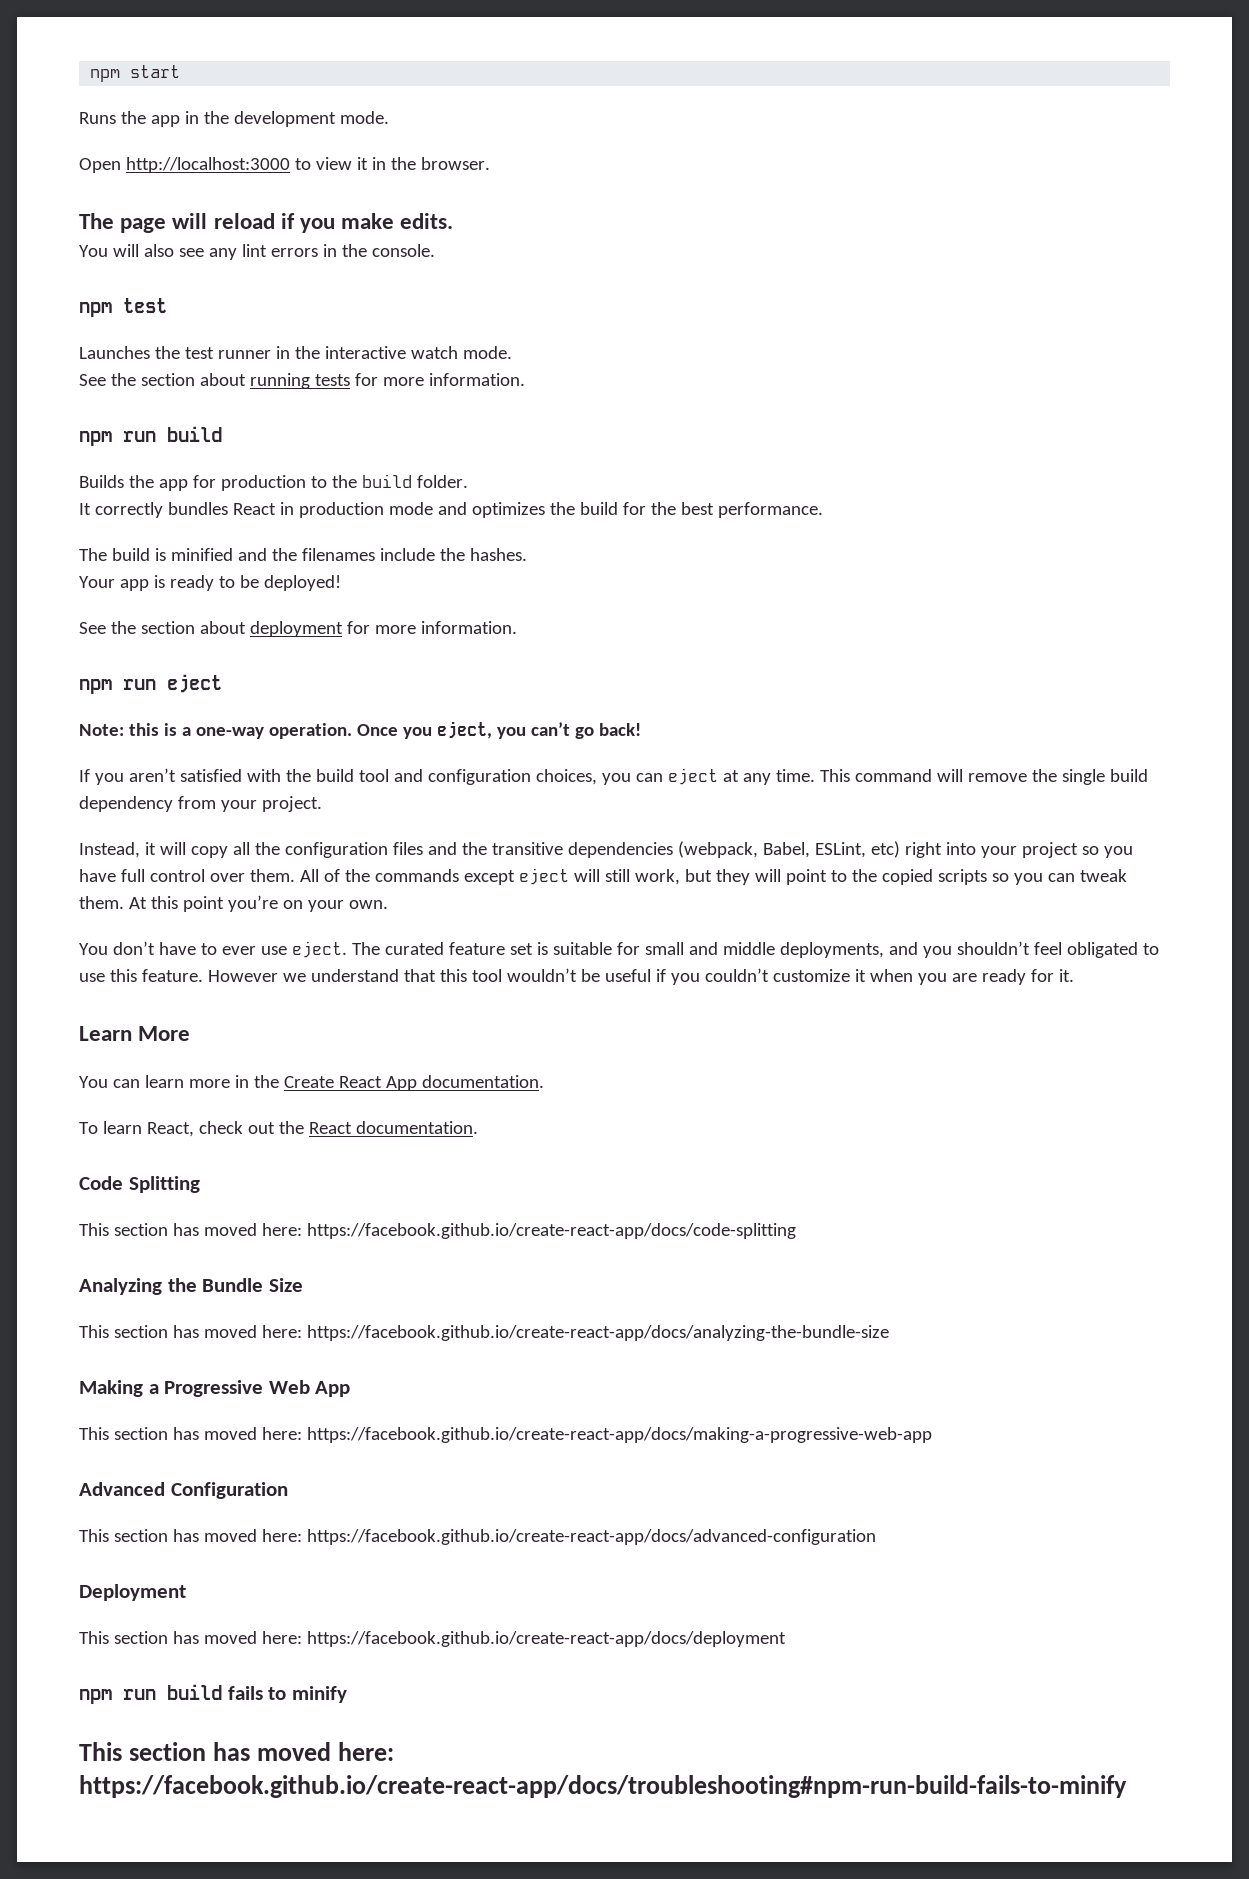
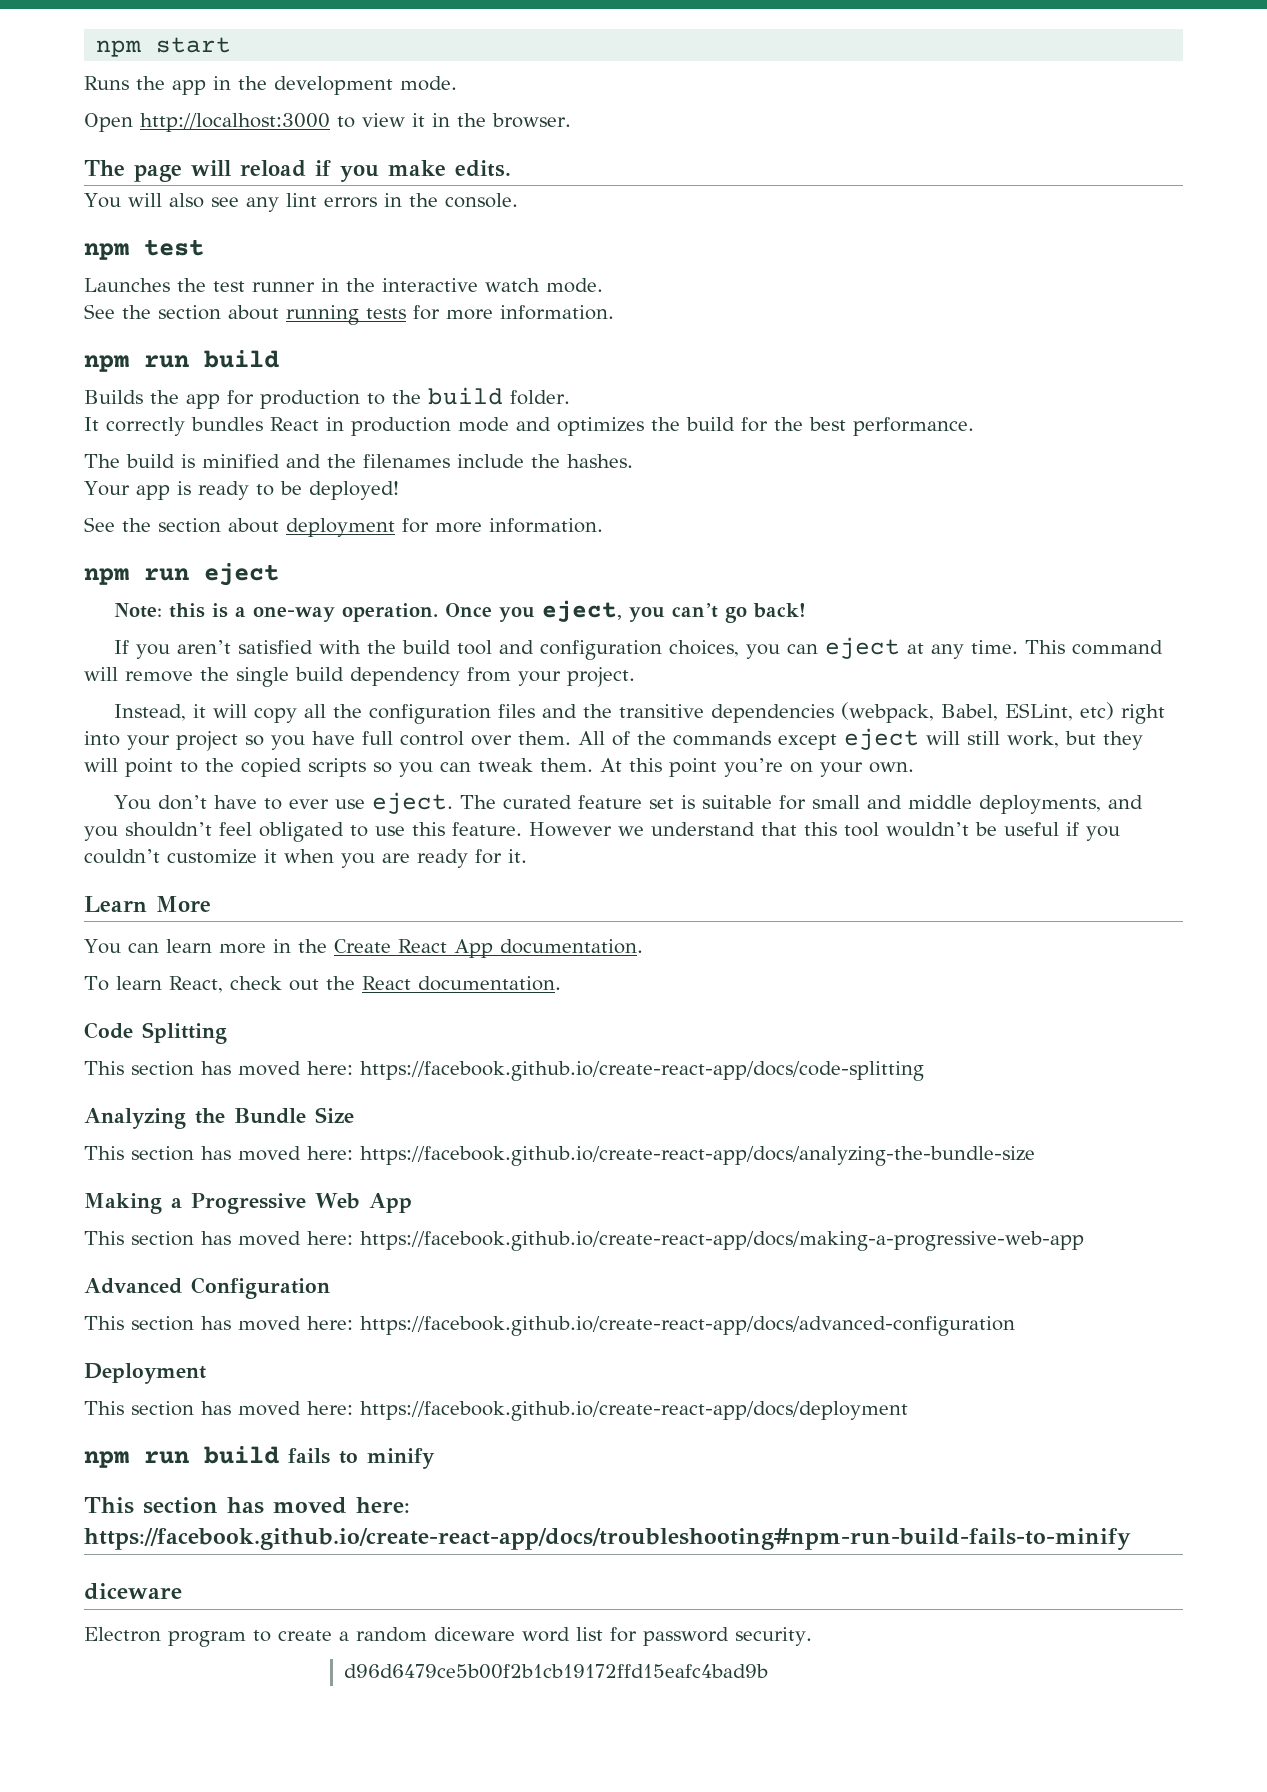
  This section has moved here: https://facebook.github.io/create-react-app/docs/troubleshooting#npm-run-build-fails-to-minify
+ diceware
+ Electron program to create a random diceware word list for password security.
+ d96d6479ce5b00f2b1cb19172ffd15eafc4bad9b

